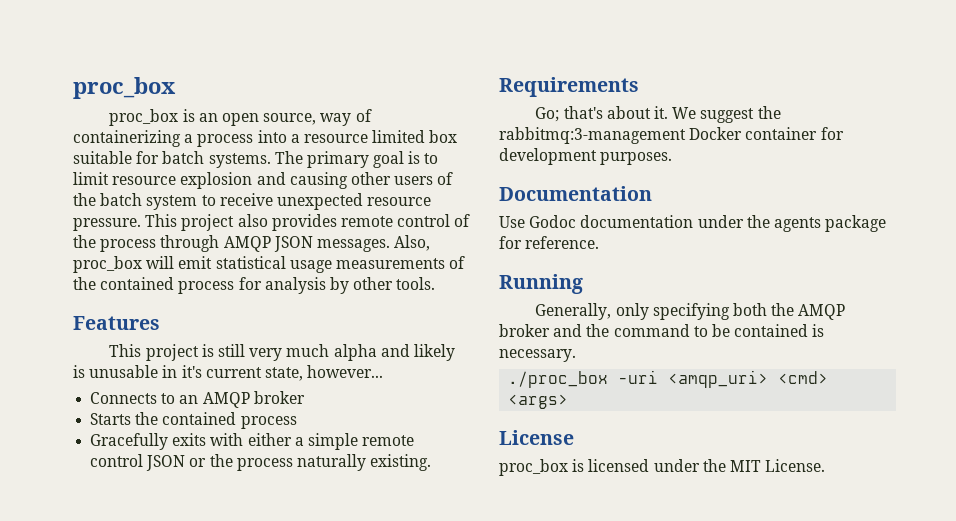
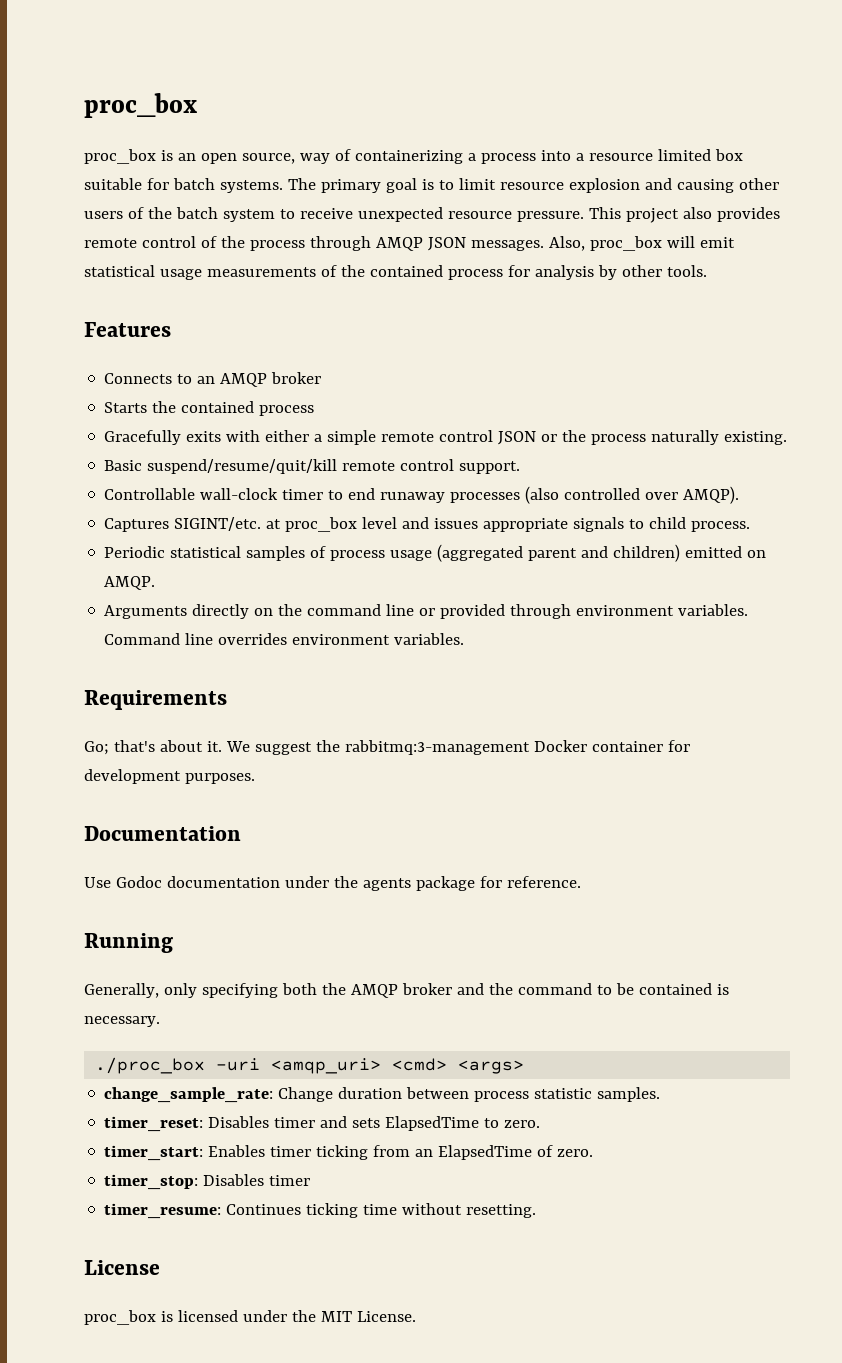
- This project is still very much alpha and likely is unusable in it's current state, however...
+ Basic suspend/resume/quit/kill remote control support.
+ Controllable wall-clock timer to end runaway processes (also controlled over AMQP).
+ Captures SIGINT/etc. at proc_box level and issues appropriate signals to child process.
+ Periodic statistical samples of process usage (aggregated parent and children) emitted on AMQP.
+ Arguments directly on the command line or provided through environment variables. Command line overrides environment variables.
+ change_sample_rate: Change duration between process statistic samples.
+ timer_reset: Disables timer and sets ElapsedTime to zero.
+ timer_start: Enables timer ticking from an ElapsedTime of zero.
+ timer_stop: Disables timer
+ timer_resume: Continues ticking time without resetting.

